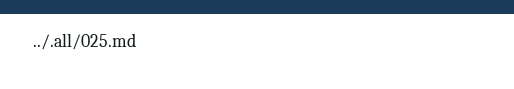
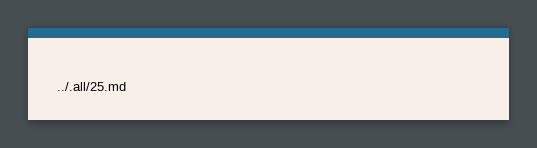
- ../.all/025.md
+ ../.all/25.md

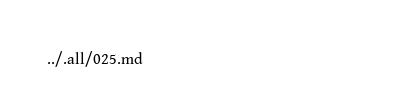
- ../.all/25.md
+ ../.all/025.md

